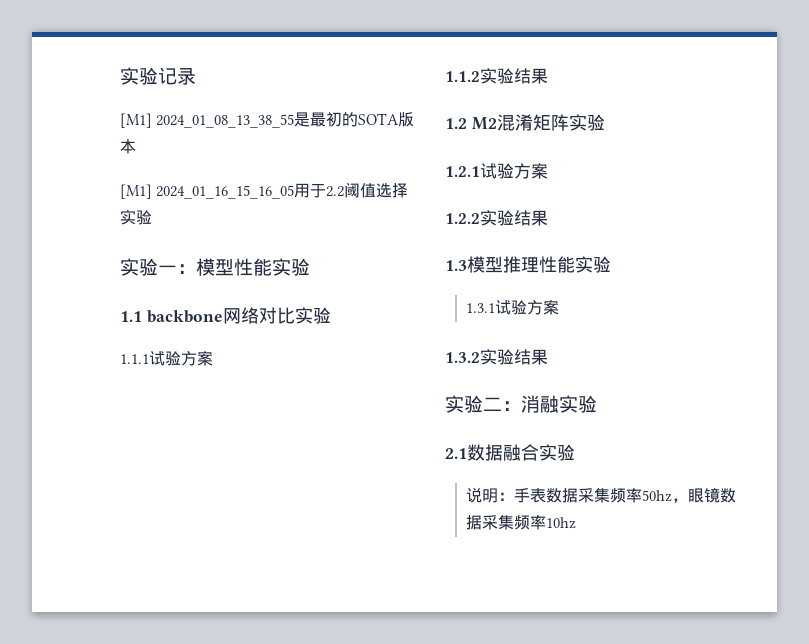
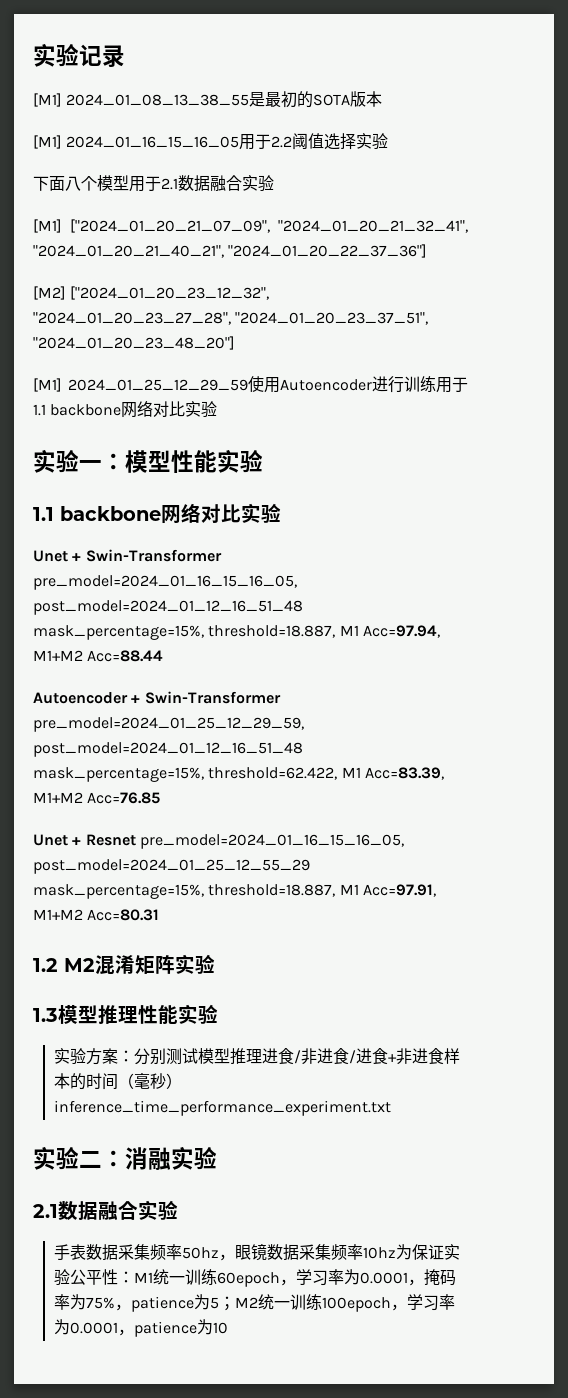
+ 下面八个模型用于2.1数据融合实验
+ [M1] ["2024_01_20_21_07_09", "2024_01_20_21_32_41", "2024_01_20_21_40_21", "2024_01_20_22_37_36"]
+ [M2] ["2024_01_20_23_12_32", "2024_01_20_23_27_28", "2024_01_20_23_37_51", "2024_01_20_23_48_20"]
+ [M1] 2024_01_25_12_29_59使用Autoencoder进行训练用于1.1 backbone网络对比实验
- 1.1.1试验方案
- 1.1.2实验结果
+ Unet + Swin-Transformer pre_model=2024_01_16_15_16_05, post_model=2024_01_12_16_51_48 mask_percentage=15%, threshold=18.887, M1 Acc=97.94, M1+M2 Acc=88.44
+ Autoencoder + Swin-Transformer pre_model=2024_01_25_12_29_59, post_model=2024_01_12_16_51_48 mask_percentage=15%, threshold=62.422, M1 Acc=83.39, M1+M2 Acc=76.85
+ Unet + Resnet pre_model=2024_01_16_15_16_05, post_model=2024_01_25_12_55_29 mask_percentage=15%, threshold=18.887, M1 Acc=97.91, M1+M2 Acc=80.31
- 1.2.1试验方案
- 1.2.2实验结果
- 1.3.1试验方案
- 1.3.2实验结果
+ 实验方案：分别测试模型推理进食/非进食/进食+非进食样本的时间（毫秒）inference_time_performance_experiment.txt
- 说明：手表数据采集频率50hz，眼镜数据采集频率10hz
+ 手表数据采集频率50hz，眼镜数据采集频率10hz为保证实验公平性：M1统一训练60epoch，学习率为0.0001，掩码率为75%，patience为5；M2统一训练100epoch，学习率为0.0001，patience为10

